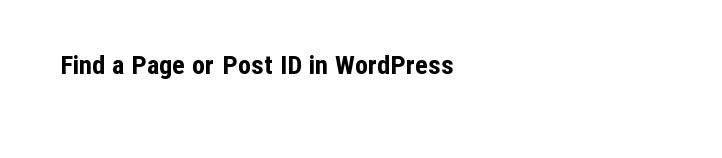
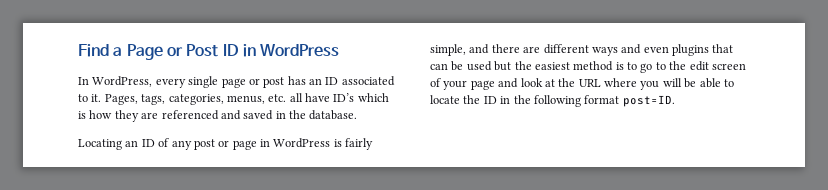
+ In WordPress, every single page or post has an ID associated to it. Pages, tags, categories, menus, etc. all have ID’s which is how they are referenced and saved in the database.
+ Locating an ID of any post or page in WordPress is fairly simple, and there are different ways and even plugins that can be used but the easiest method is to go to the edit screen of your page and look at the URL where you will be able to locate the ID in the following format post=ID.

